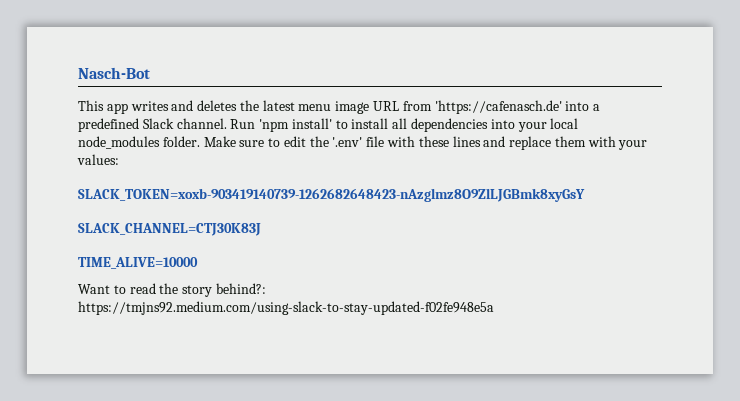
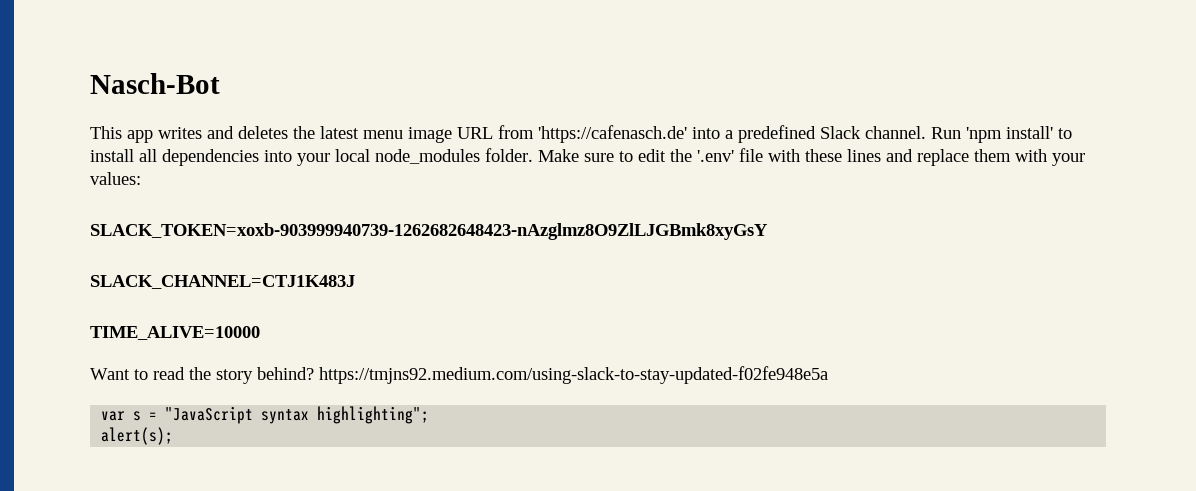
- SLACK_TOKEN=xoxb-903419140739-1262682648423-nAzglmz8O9ZlLJGBmk8xyGsY
- SLACK_CHANNEL=CTJ30K83J
+ SLACK_TOKEN=xoxb-903999940739-1262682648423-nAzglmz8O9ZlLJGBmk8xyGsY
+ SLACK_CHANNEL=CTJ1K483J
- Want to read the story behind?: https://tmjns92.medium.com/using-slack-to-stay-updated-f02fe948e5a
+ Want to read the story behind? https://tmjns92.medium.com/using-slack-to-stay-updated-f02fe948e5a
+ var s = "JavaScript syntax highlighting";
+ alert(s);

